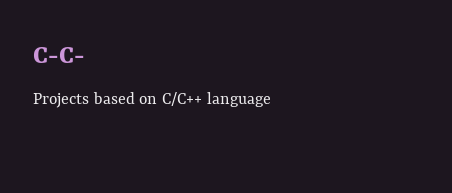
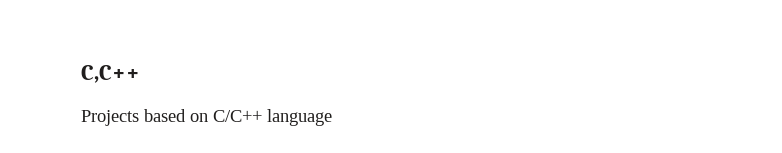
- C-C-
+ C,C++

